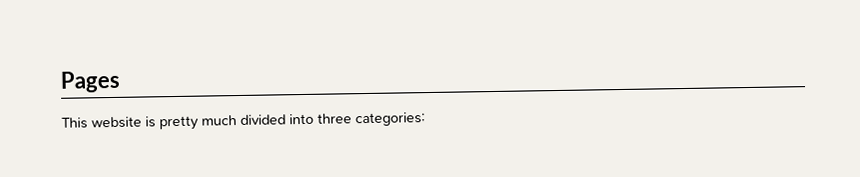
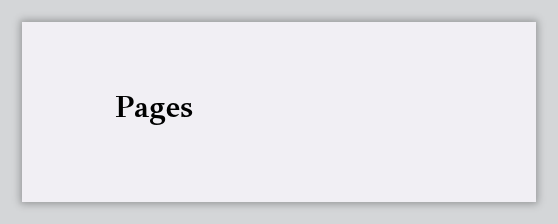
- This website is pretty much divided into three categories:

